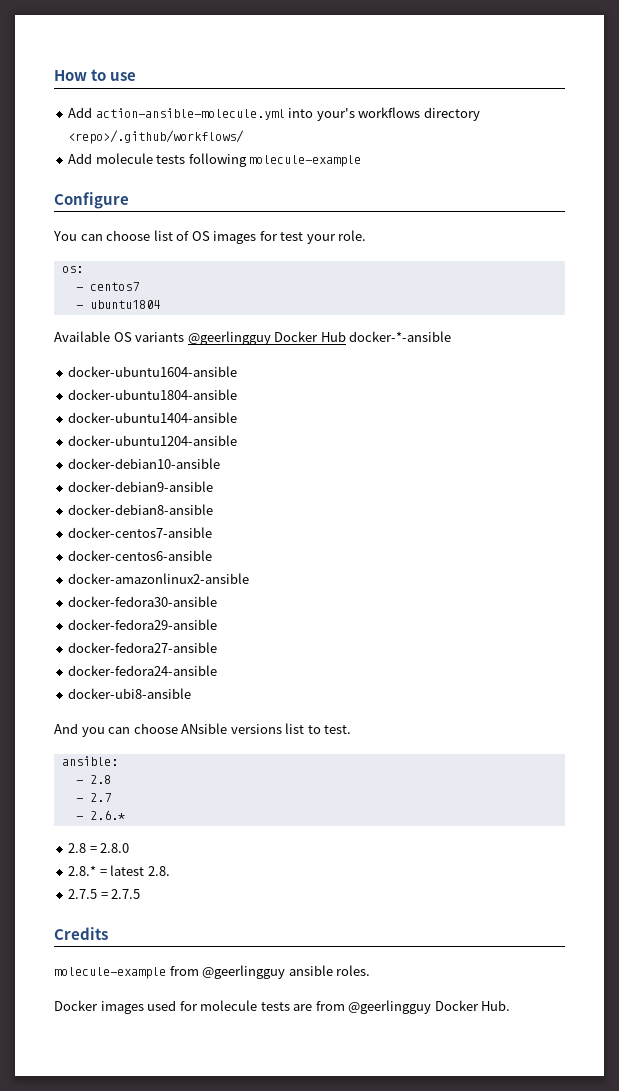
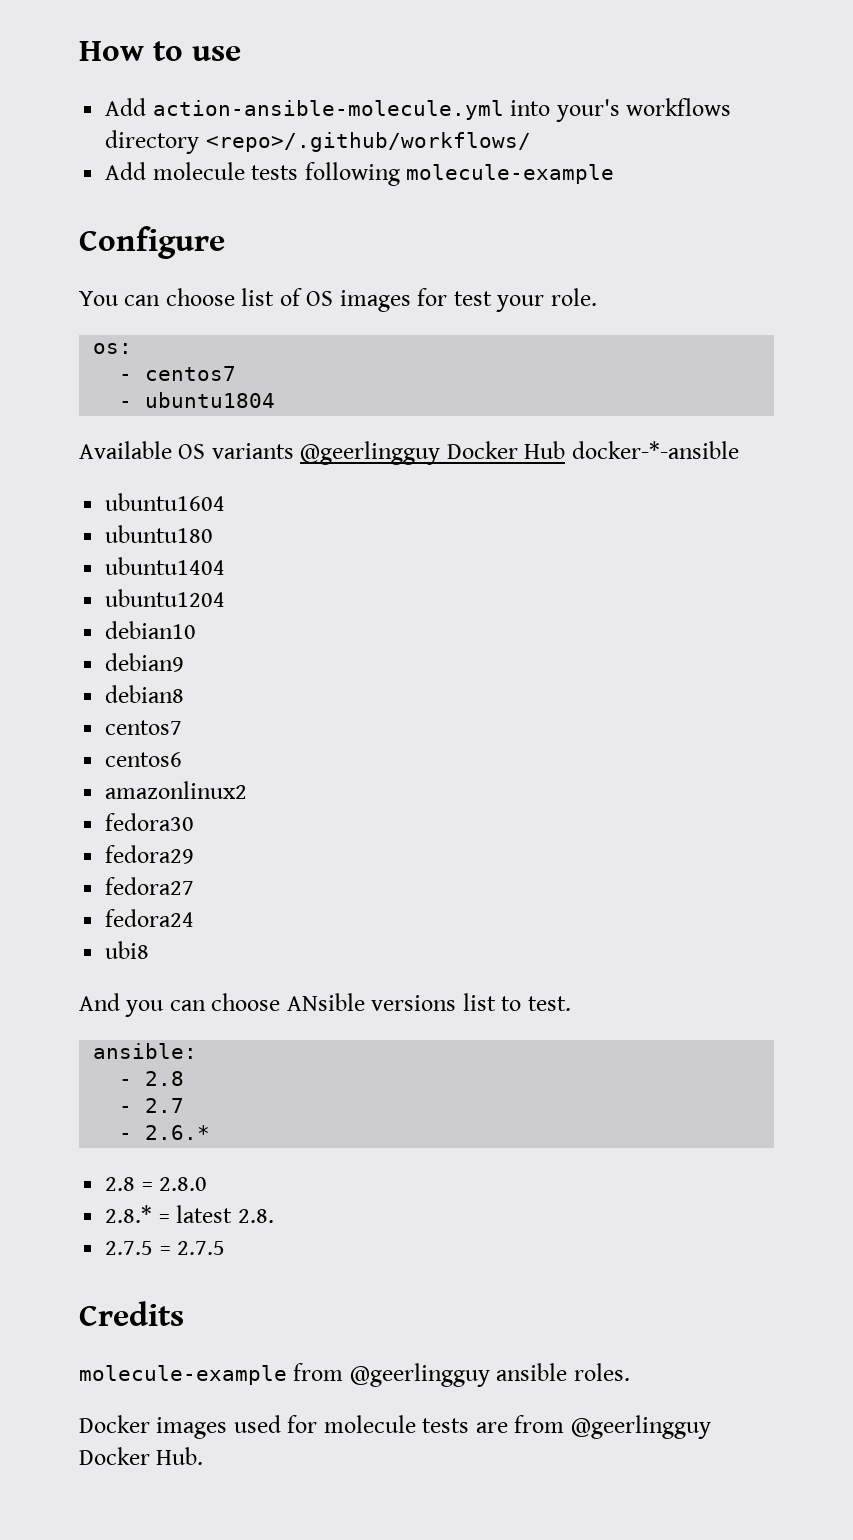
- docker-ubuntu1604-ansible
- docker-ubuntu1804-ansible
- docker-ubuntu1404-ansible
- docker-ubuntu1204-ansible
- docker-debian10-ansible
- docker-debian9-ansible
- docker-debian8-ansible
- docker-centos7-ansible
- docker-centos6-ansible
- docker-amazonlinux2-ansible
- docker-fedora30-ansible
- docker-fedora29-ansible
- docker-fedora27-ansible
- docker-fedora24-ansible
- docker-ubi8-ansible
+ ubuntu1604
+ ubuntu180
+ ubuntu1404
+ ubuntu1204
+ debian10
+ debian9
+ debian8
+ centos7
+ centos6
+ amazonlinux2
+ fedora30
+ fedora29
+ fedora27
+ fedora24
+ ubi8

